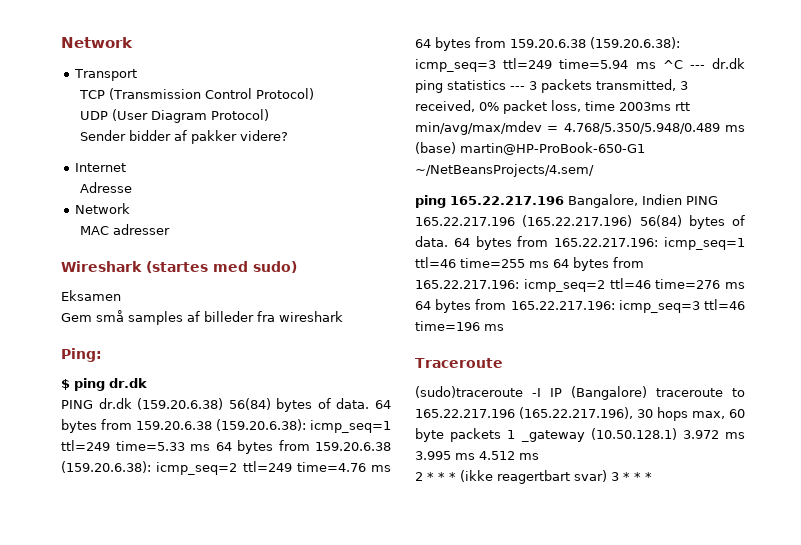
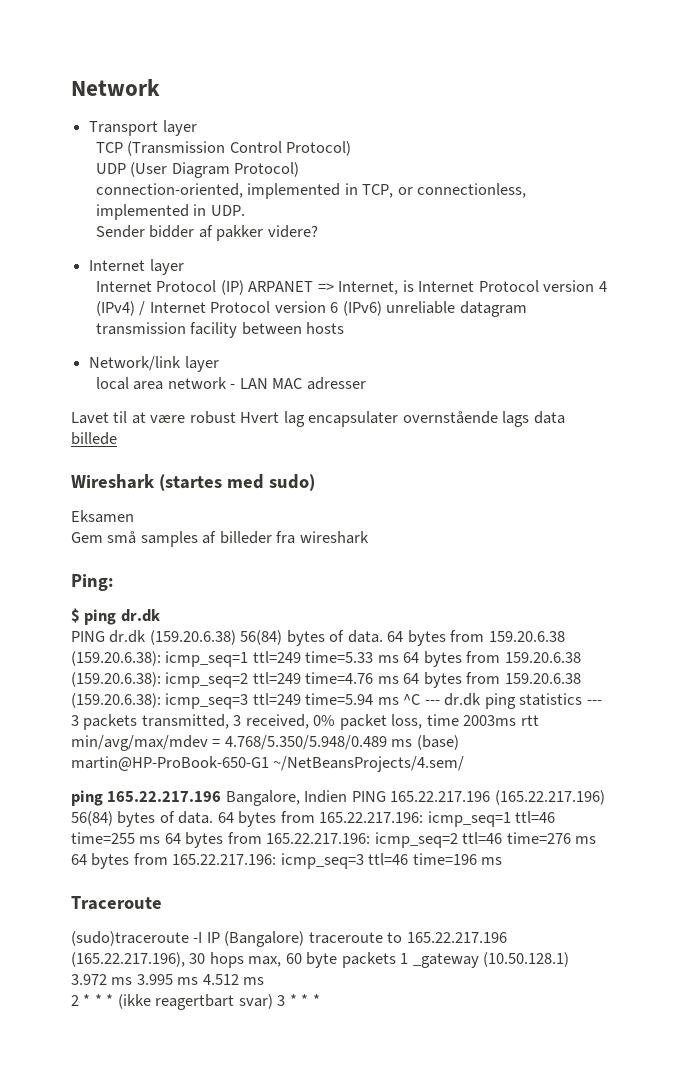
- Transport
+ Transport layer
+ connection-oriented, implemented in TCP, or connectionless, implemented in UDP.
- Internet
- Adresse
- Network
- MAC adresser
+ Internet layer
+ Internet Protocol (IP) ARPANET => Internet, is Internet Protocol version 4 (IPv4) / Internet Protocol version 6 (IPv6) unreliable datagram transmission facility between hosts
+ Network/link layer
+ local area network - LAN MAC adresser
+ Lavet til at være robust Hvert lag encapsulater overnstående lags data billede

